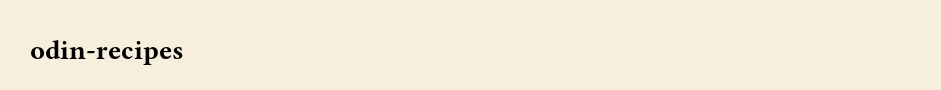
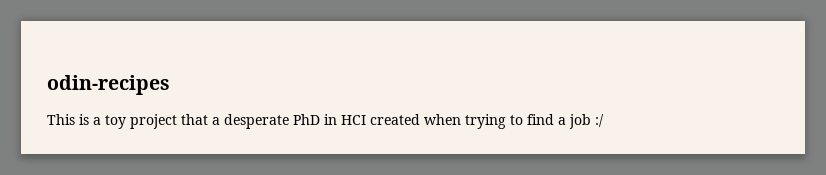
+ This is a toy project that a desperate PhD in HCI created when trying to find a job :/

